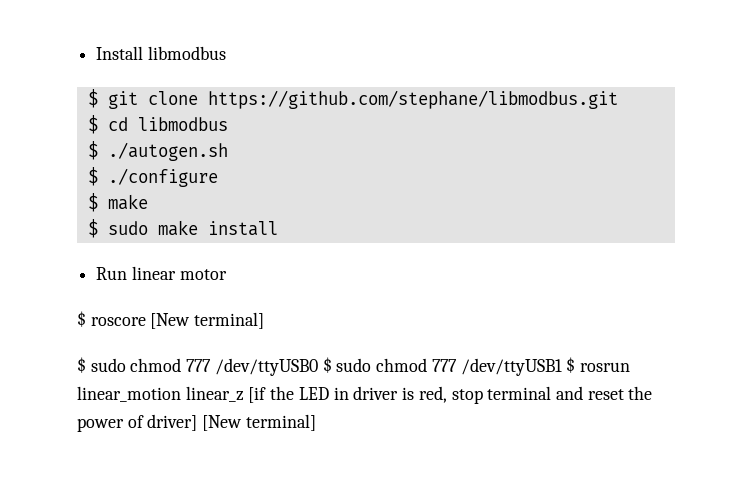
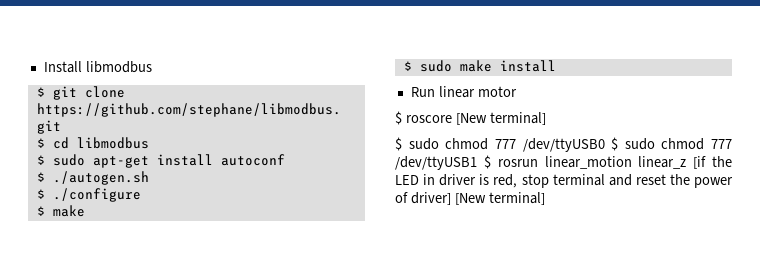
+ $ sudo apt-get install autoconf

